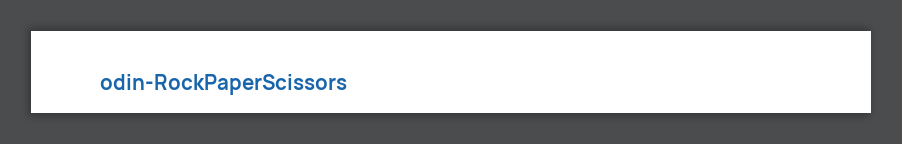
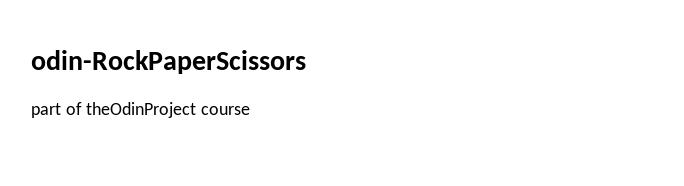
+ part of theOdinProject course

